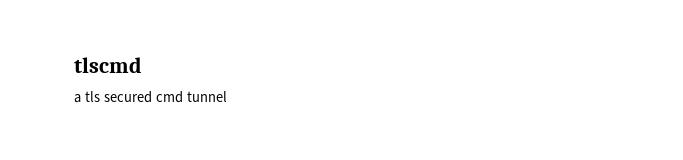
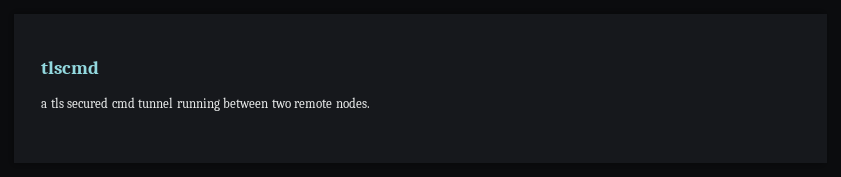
- a tls secured cmd tunnel
+ a tls secured cmd tunnel running between two remote nodes.

